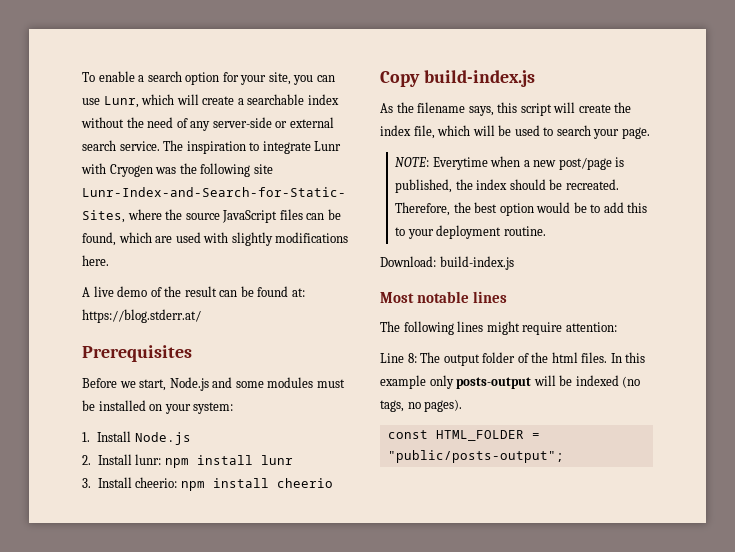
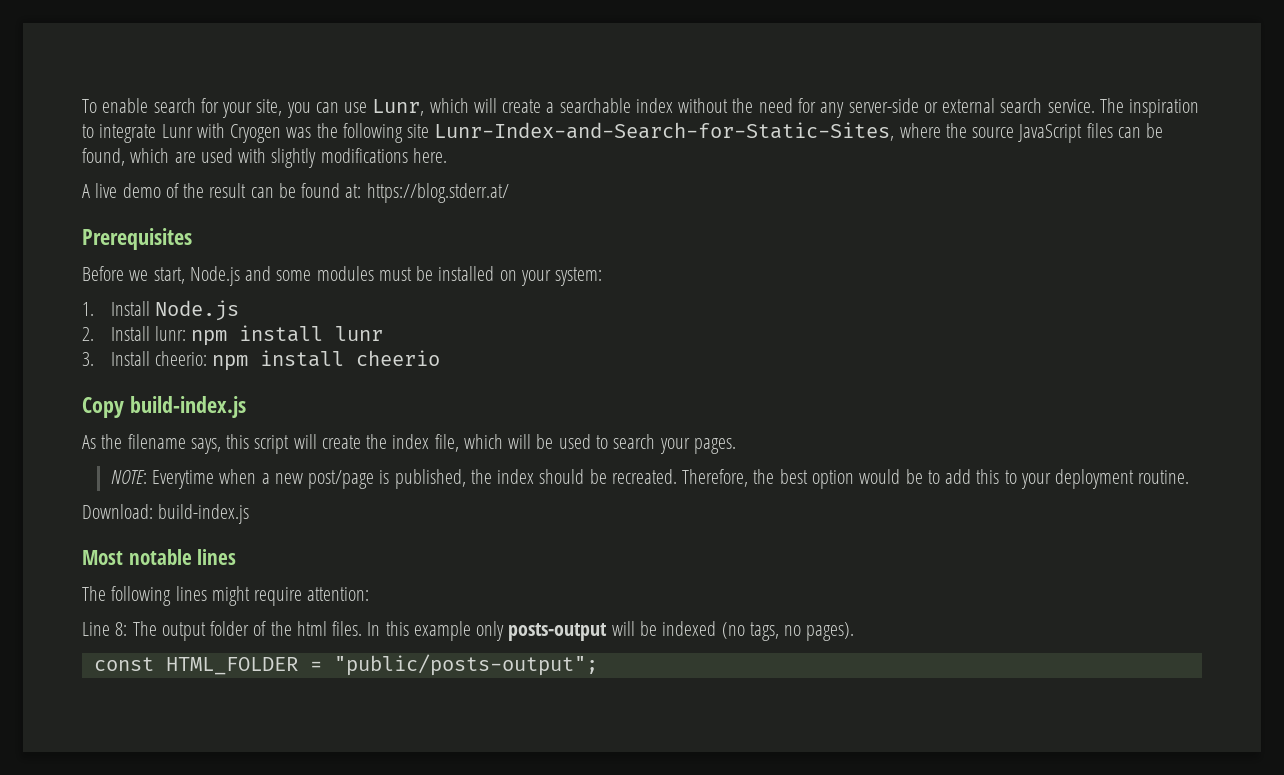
- To enable a search option for your site, you can use Lunr, which will create a searchable index without the need of any server-side or external search service.
+ To enable search for your site, you can use Lunr, which will create a searchable index without the need for any server-side or external search service.
- As the filename says, this script will create the index file, which will be used to search your page.
+ As the filename says, this script will create the index file, which will be used to search your pages.

